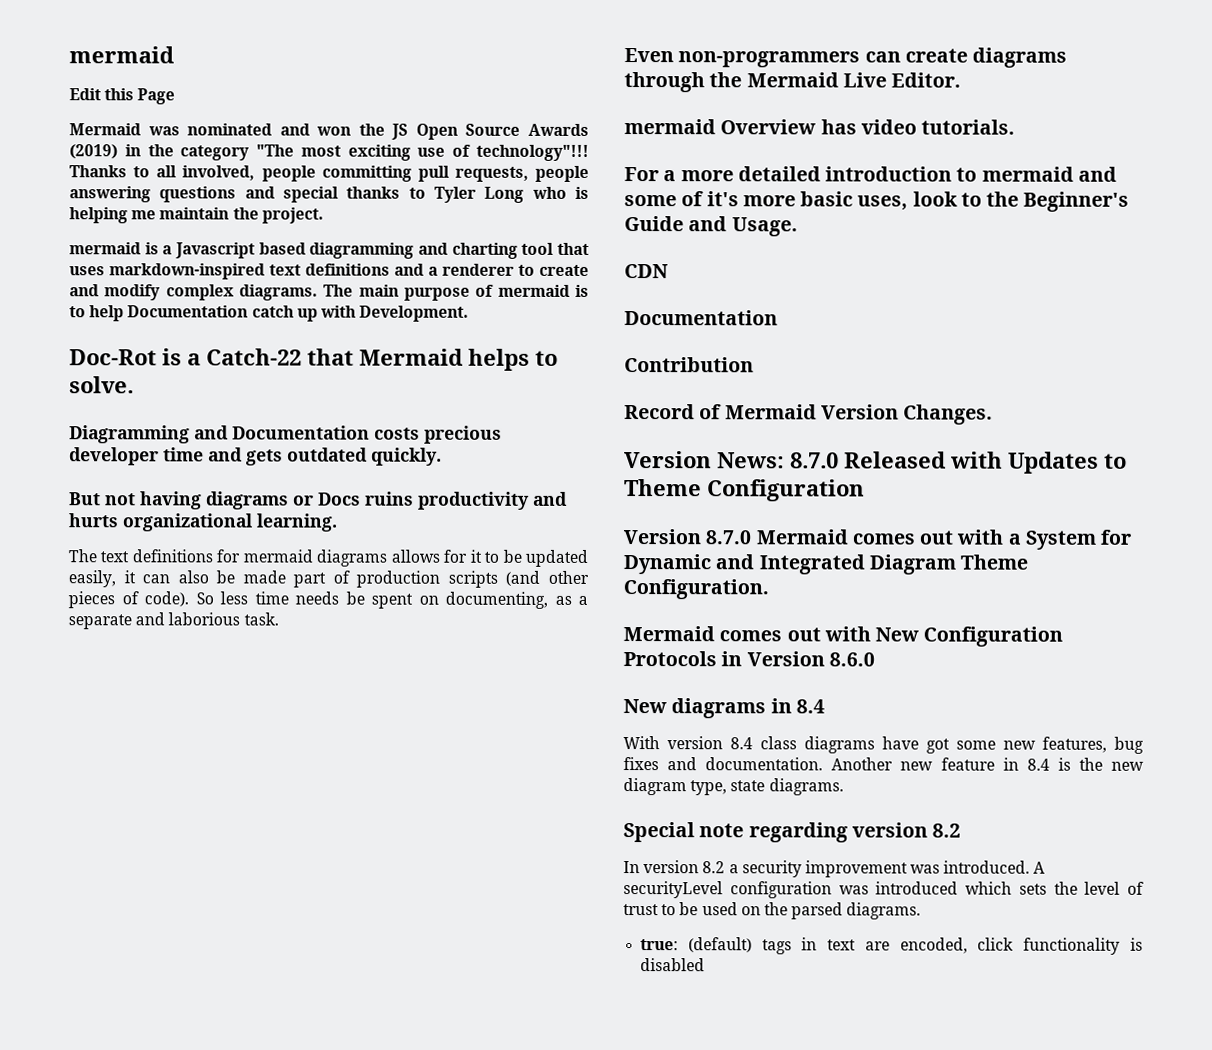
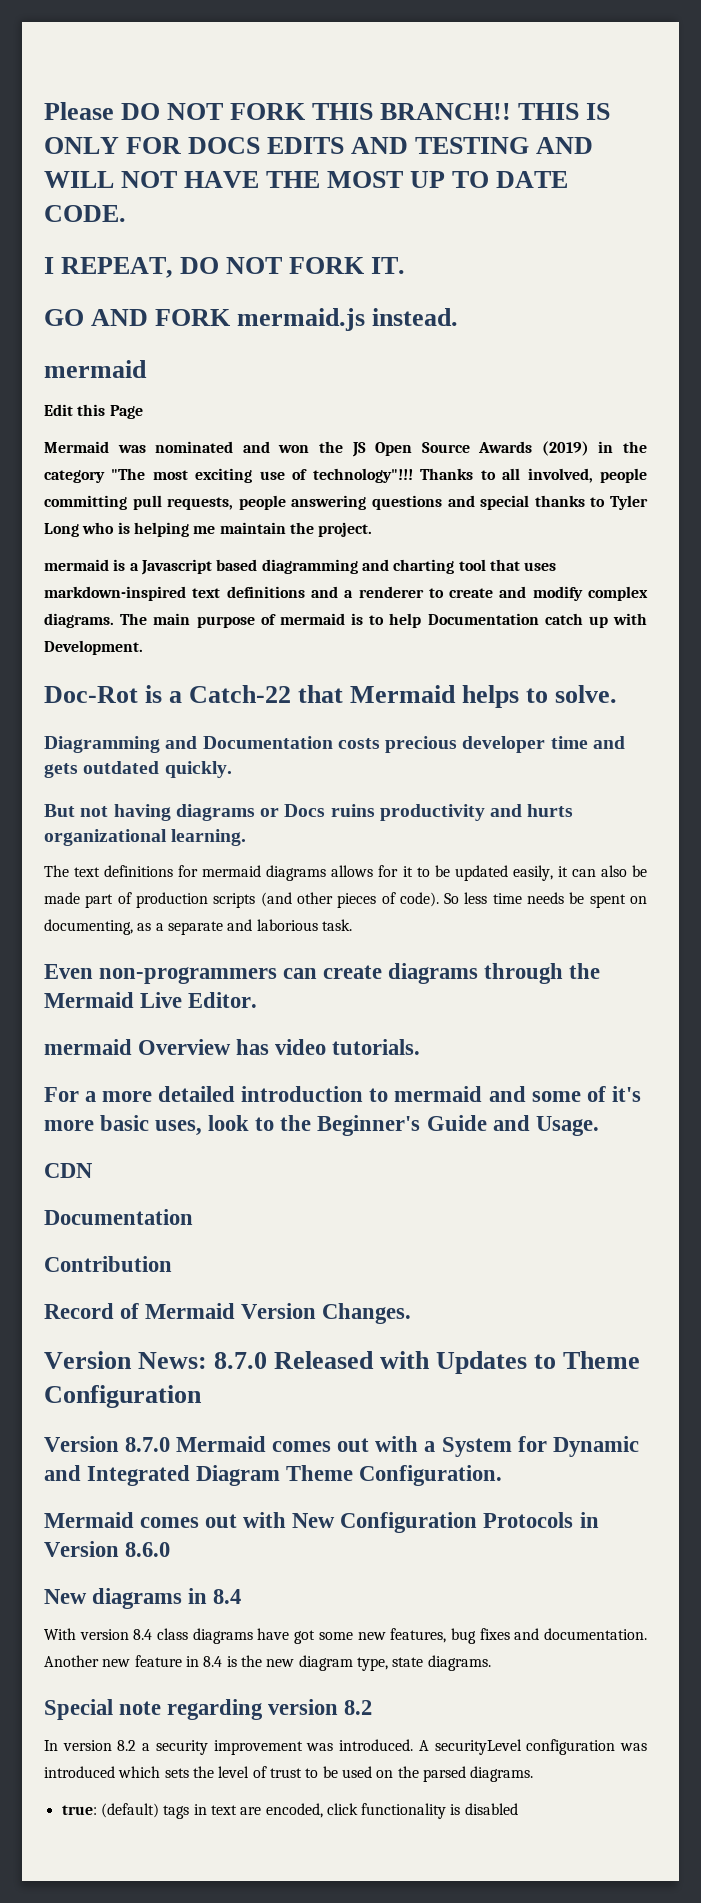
+ Please DO NOT FORK THIS BRANCH!! THIS IS ONLY FOR DOCS EDITS AND TESTING AND WILL NOT HAVE THE MOST UP TO DATE CODE.
+ I REPEAT, DO NOT FORK IT.
+ GO AND FORK mermaid.js instead.

